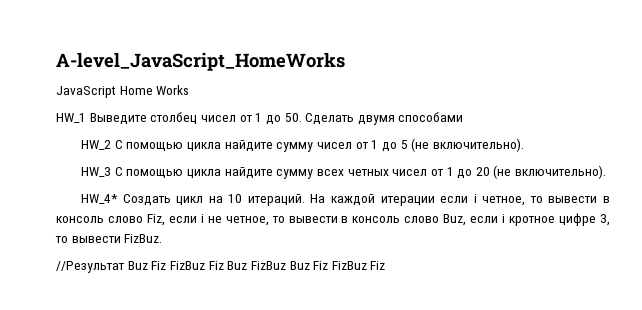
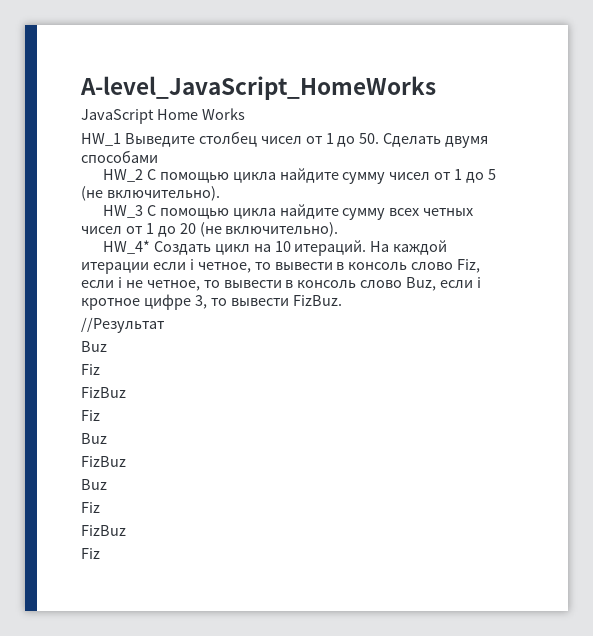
- //Результат Buz Fiz FizBuz Fiz Buz FizBuz Buz Fiz FizBuz Fiz
+ //Результат
+ Buz
+ Fiz
+ FizBuz
+ Fiz
+ Buz
+ FizBuz
+ Buz
+ Fiz
+ FizBuz
+ Fiz

